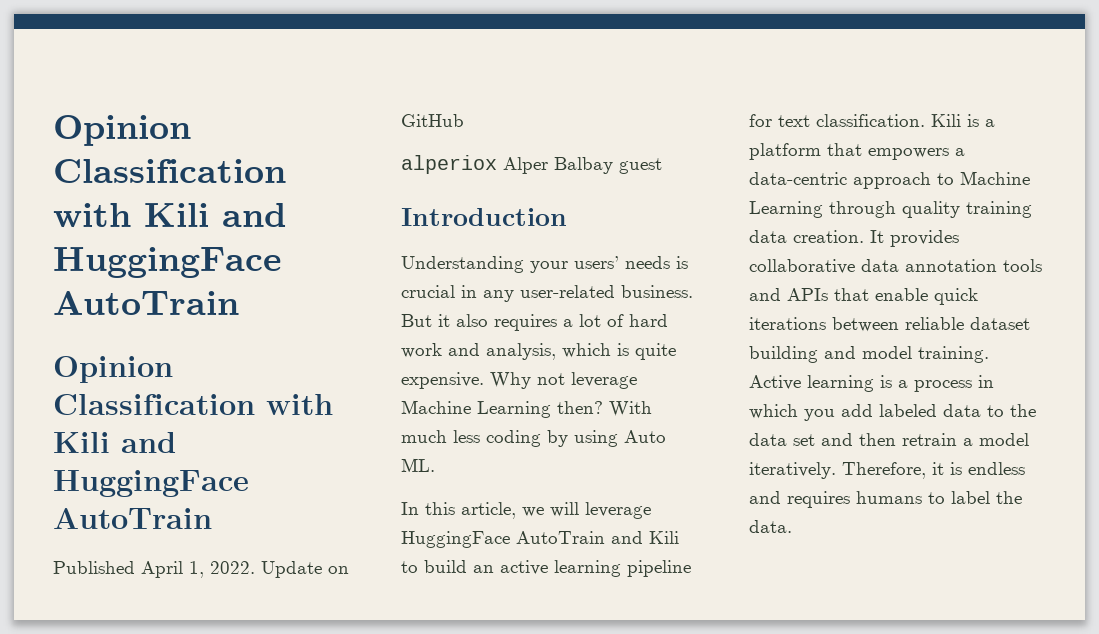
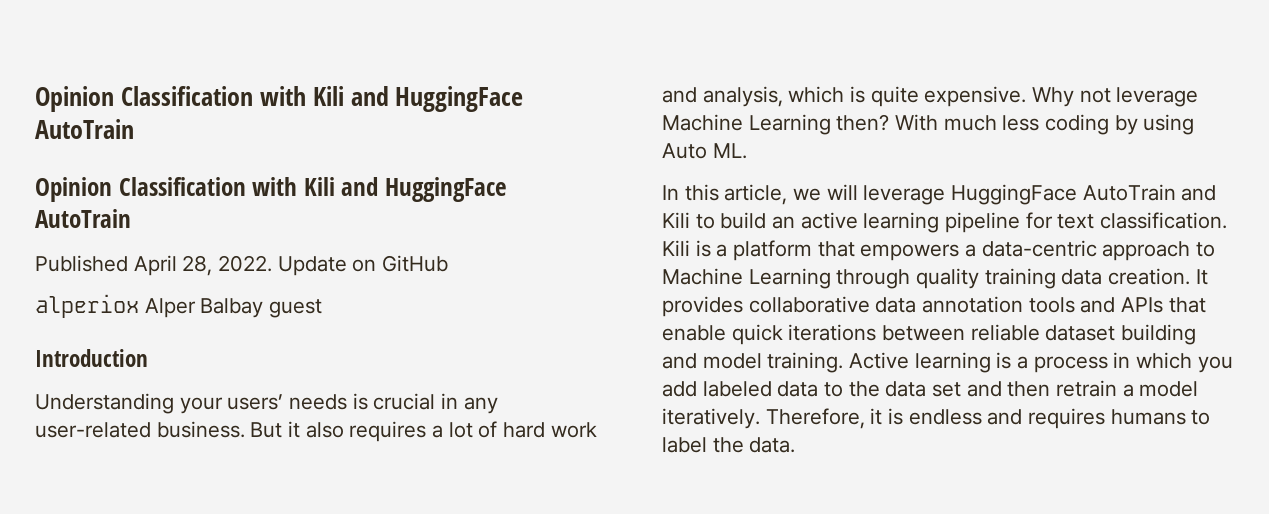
- Published April 1, 2022.
+ Published April 28, 2022.

